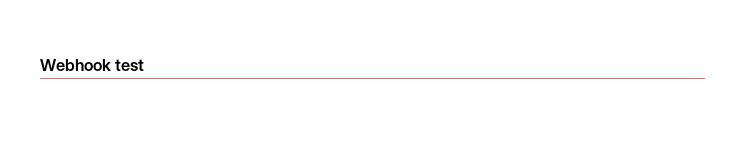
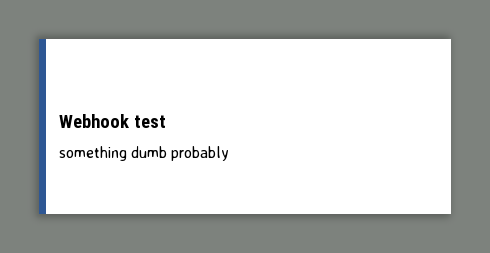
+ something dumb probably

